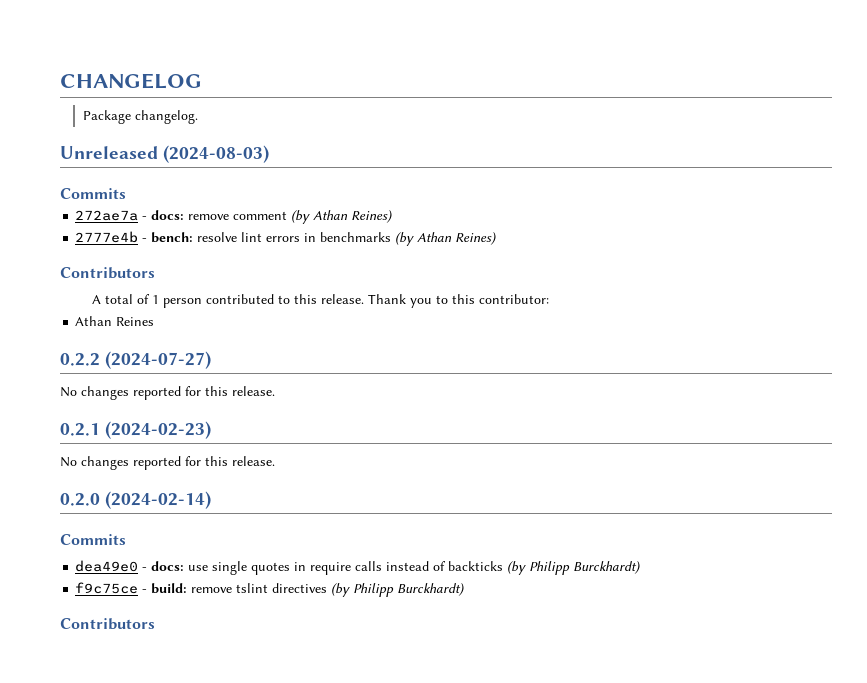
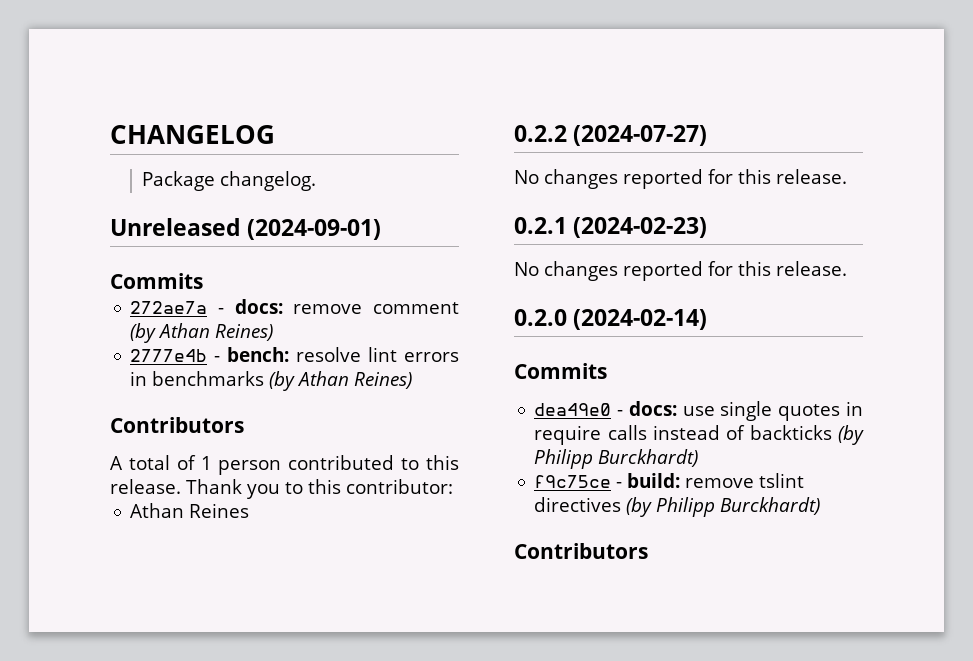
- Unreleased (2024-08-03)
+ Unreleased (2024-09-01)

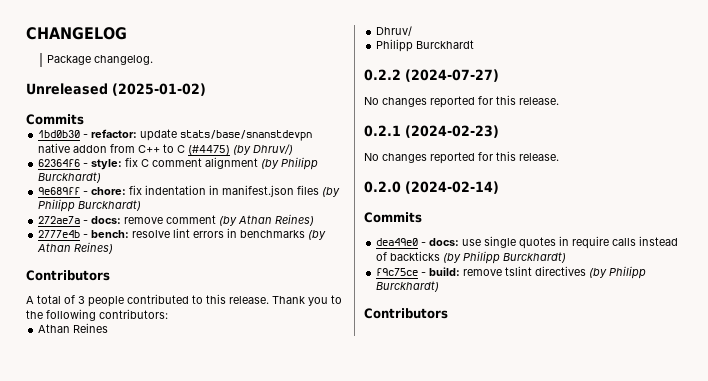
- Unreleased (2024-09-01)
+ Unreleased (2025-01-02)
  Commits
+ 1bd0b30 - refactor: update stats/base/snanstdevpn native addon from C++ to C (#4475) (by Dhruv/)
+ 62364f6 - style: fix C comment alignment (by Philipp Burckhardt)
+ 9e689ff - chore: fix indentation in manifest.json files (by Philipp Burckhardt)
- A total of 1 person contributed to this release.
+ A total of 3 people contributed to this release.
- Thank you to this contributor:
+ Thank you to the following contributors:
+ Dhruv/
+ Philipp Burckhardt

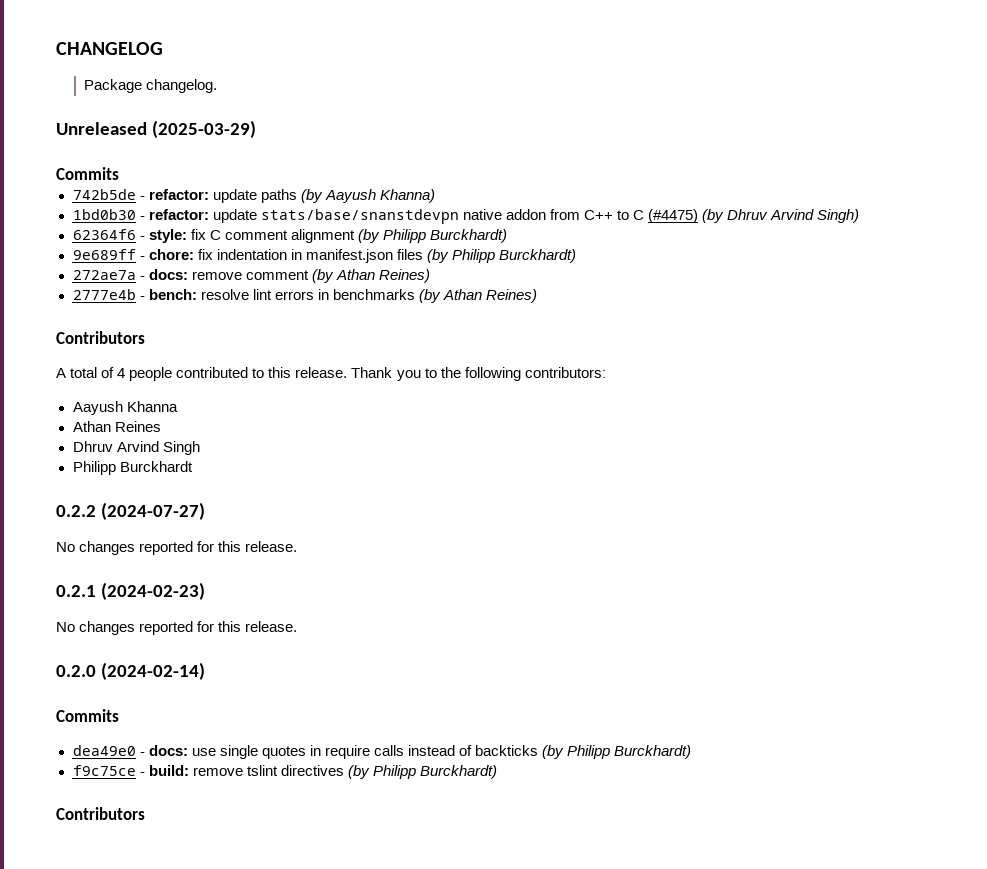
- Unreleased (2025-01-02)
+ Unreleased (2025-03-29)
  Commits
+ 742b5de - refactor: update paths (by Aayush Khanna)
- 1bd0b30 - refactor: update stats/base/snanstdevpn native addon from C++ to C (#4475) (by Dhruv/)
+ 1bd0b30 - refactor: update stats/base/snanstdevpn native addon from C++ to C (#4475) (by Dhruv Arvind Singh)
- A total of 3 people contributed to this release.
+ A total of 4 people contributed to this release.
+ Aayush Khanna
- Dhruv/
+ Dhruv Arvind Singh

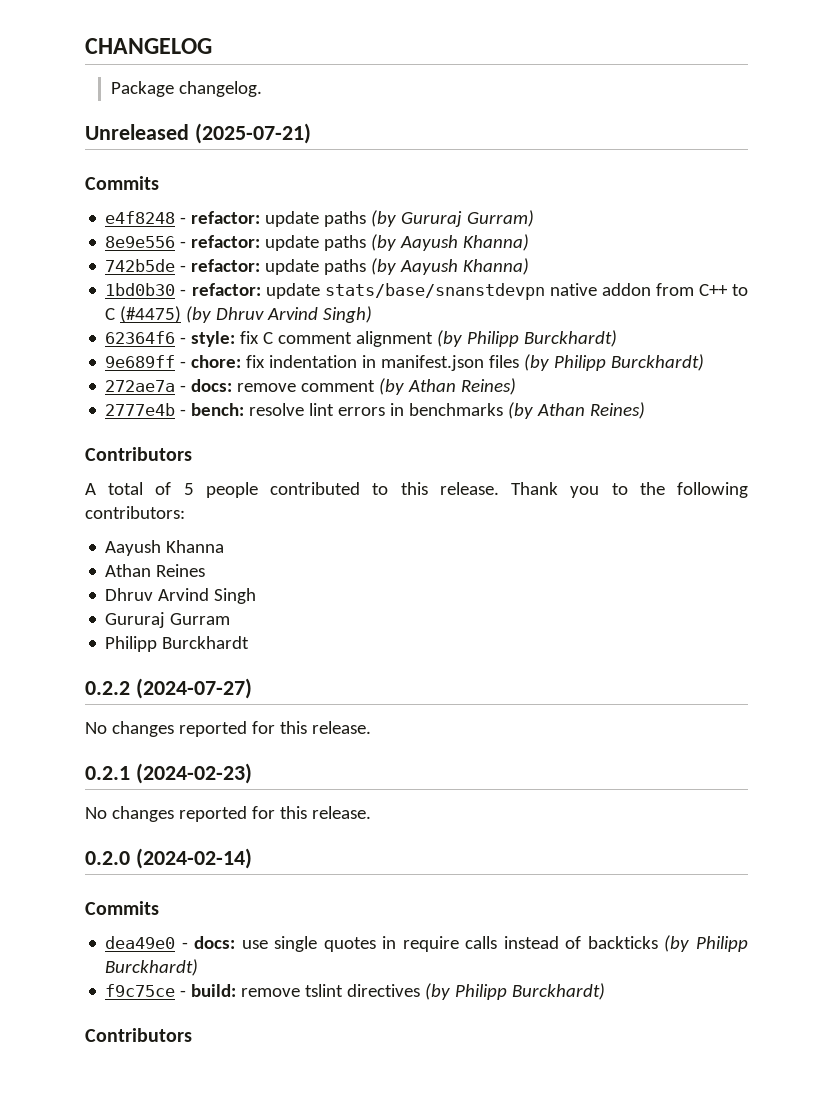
- Unreleased (2025-03-29)
+ Unreleased (2025-07-21)
  Commits
+ e4f8248 - refactor: update paths (by Gururaj Gurram)
+ 8e9e556 - refactor: update paths (by Aayush Khanna)
- A total of 4 people contributed to this release.
+ A total of 5 people contributed to this release.
+ Gururaj Gurram

